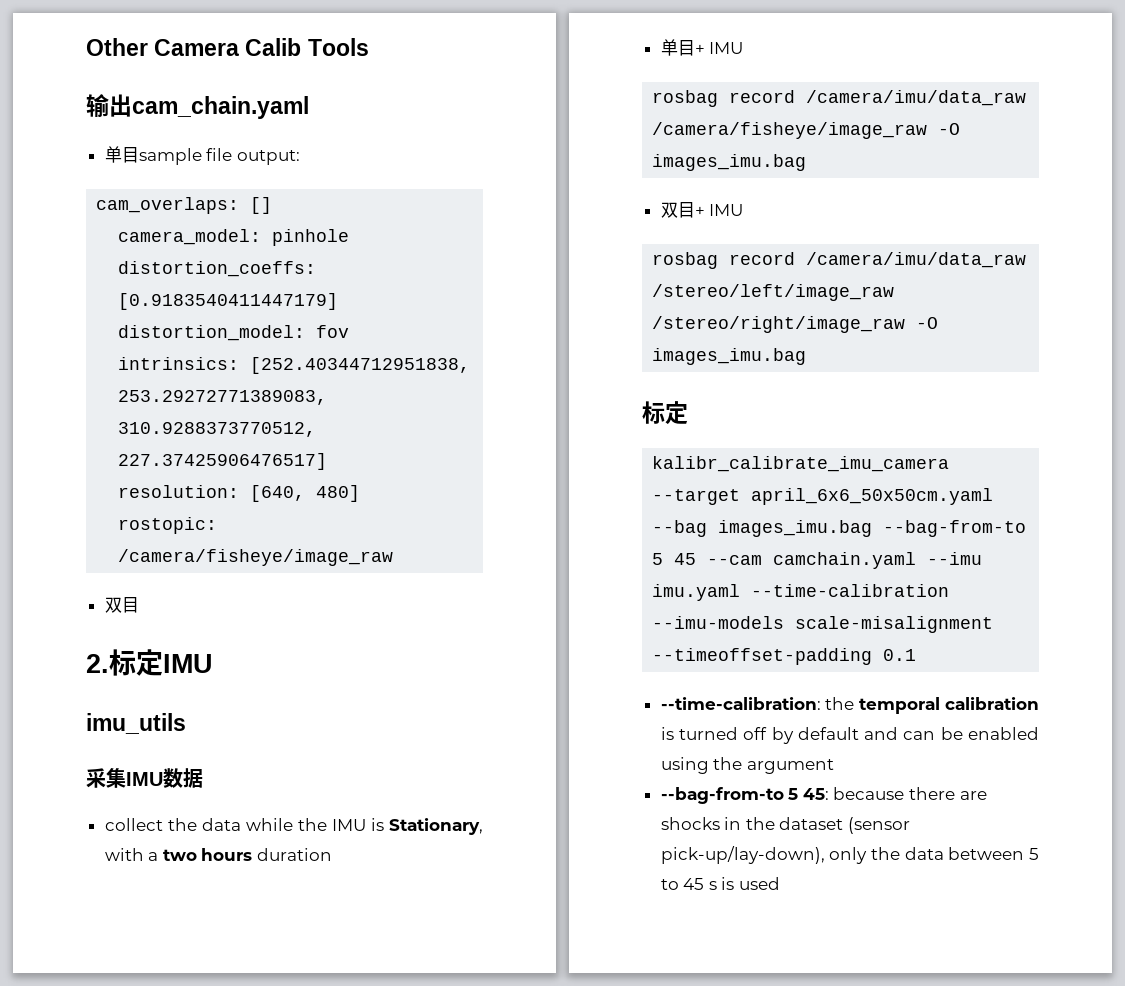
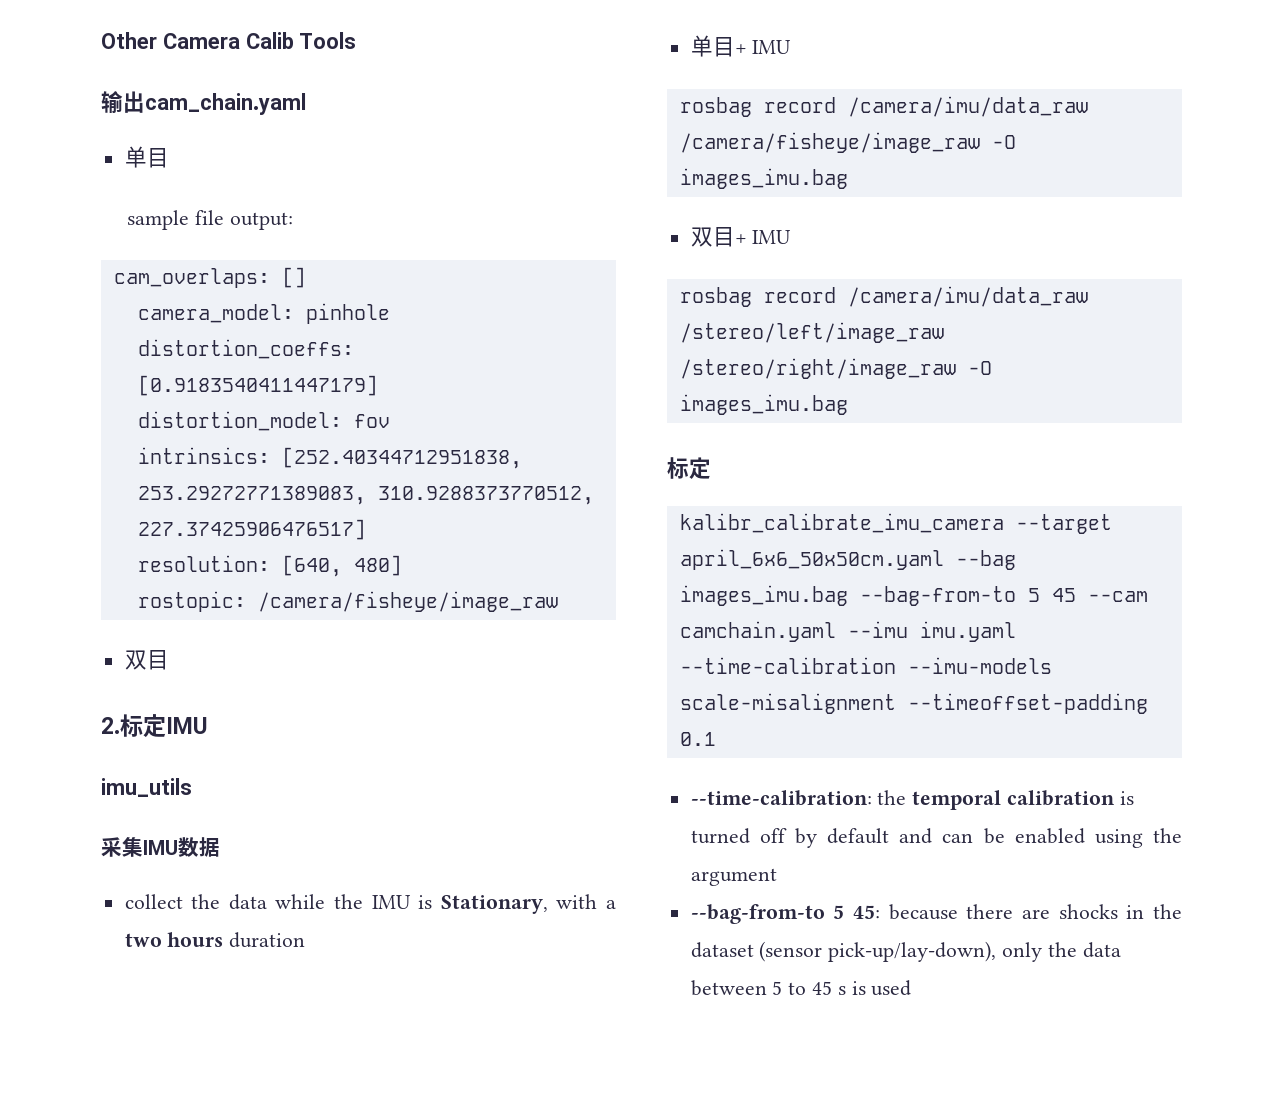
  输出cam_chain.yaml
- 单目sample file output:
+ 单目
+ sample file output:

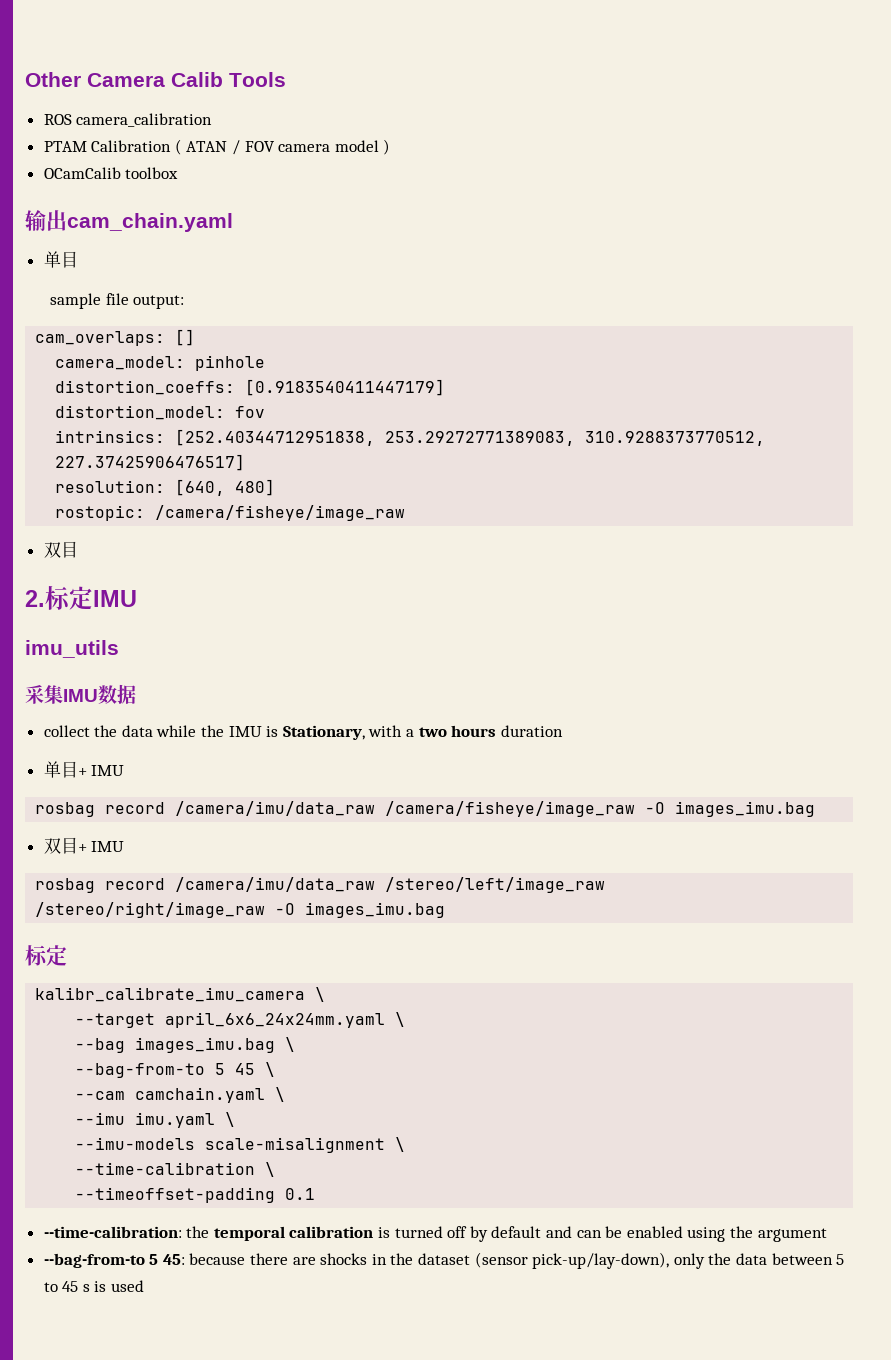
+ ROS camera_calibration
+ PTAM Calibration ( ATAN / FOV camera model )
+ OCamCalib toolbox
- kalibr_calibrate_imu_camera --target april_6x6_50x50cm.yaml --bag images_imu.bag --bag-from-to 5 45 --cam camchain.yaml --imu imu.yaml --time-calibration --imu-models scale-misalignment --timeoffset-padding 0.1
+ kalibr_calibrate_imu_camera \
+ --target april_6x6_24x24mm.yaml \
+ --bag images_imu.bag \
+ --bag-from-to 5 45 \
+ --cam camchain.yaml \
+ --imu imu.yaml \
+ --imu-models scale-misalignment \
+ --time-calibration \
+ --timeoffset-padding 0.1

